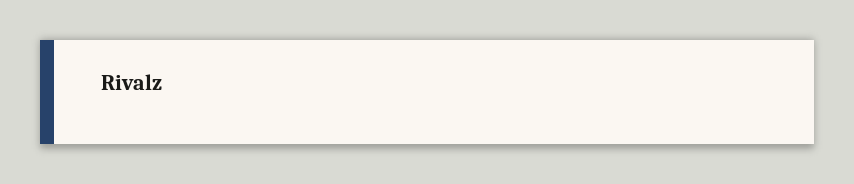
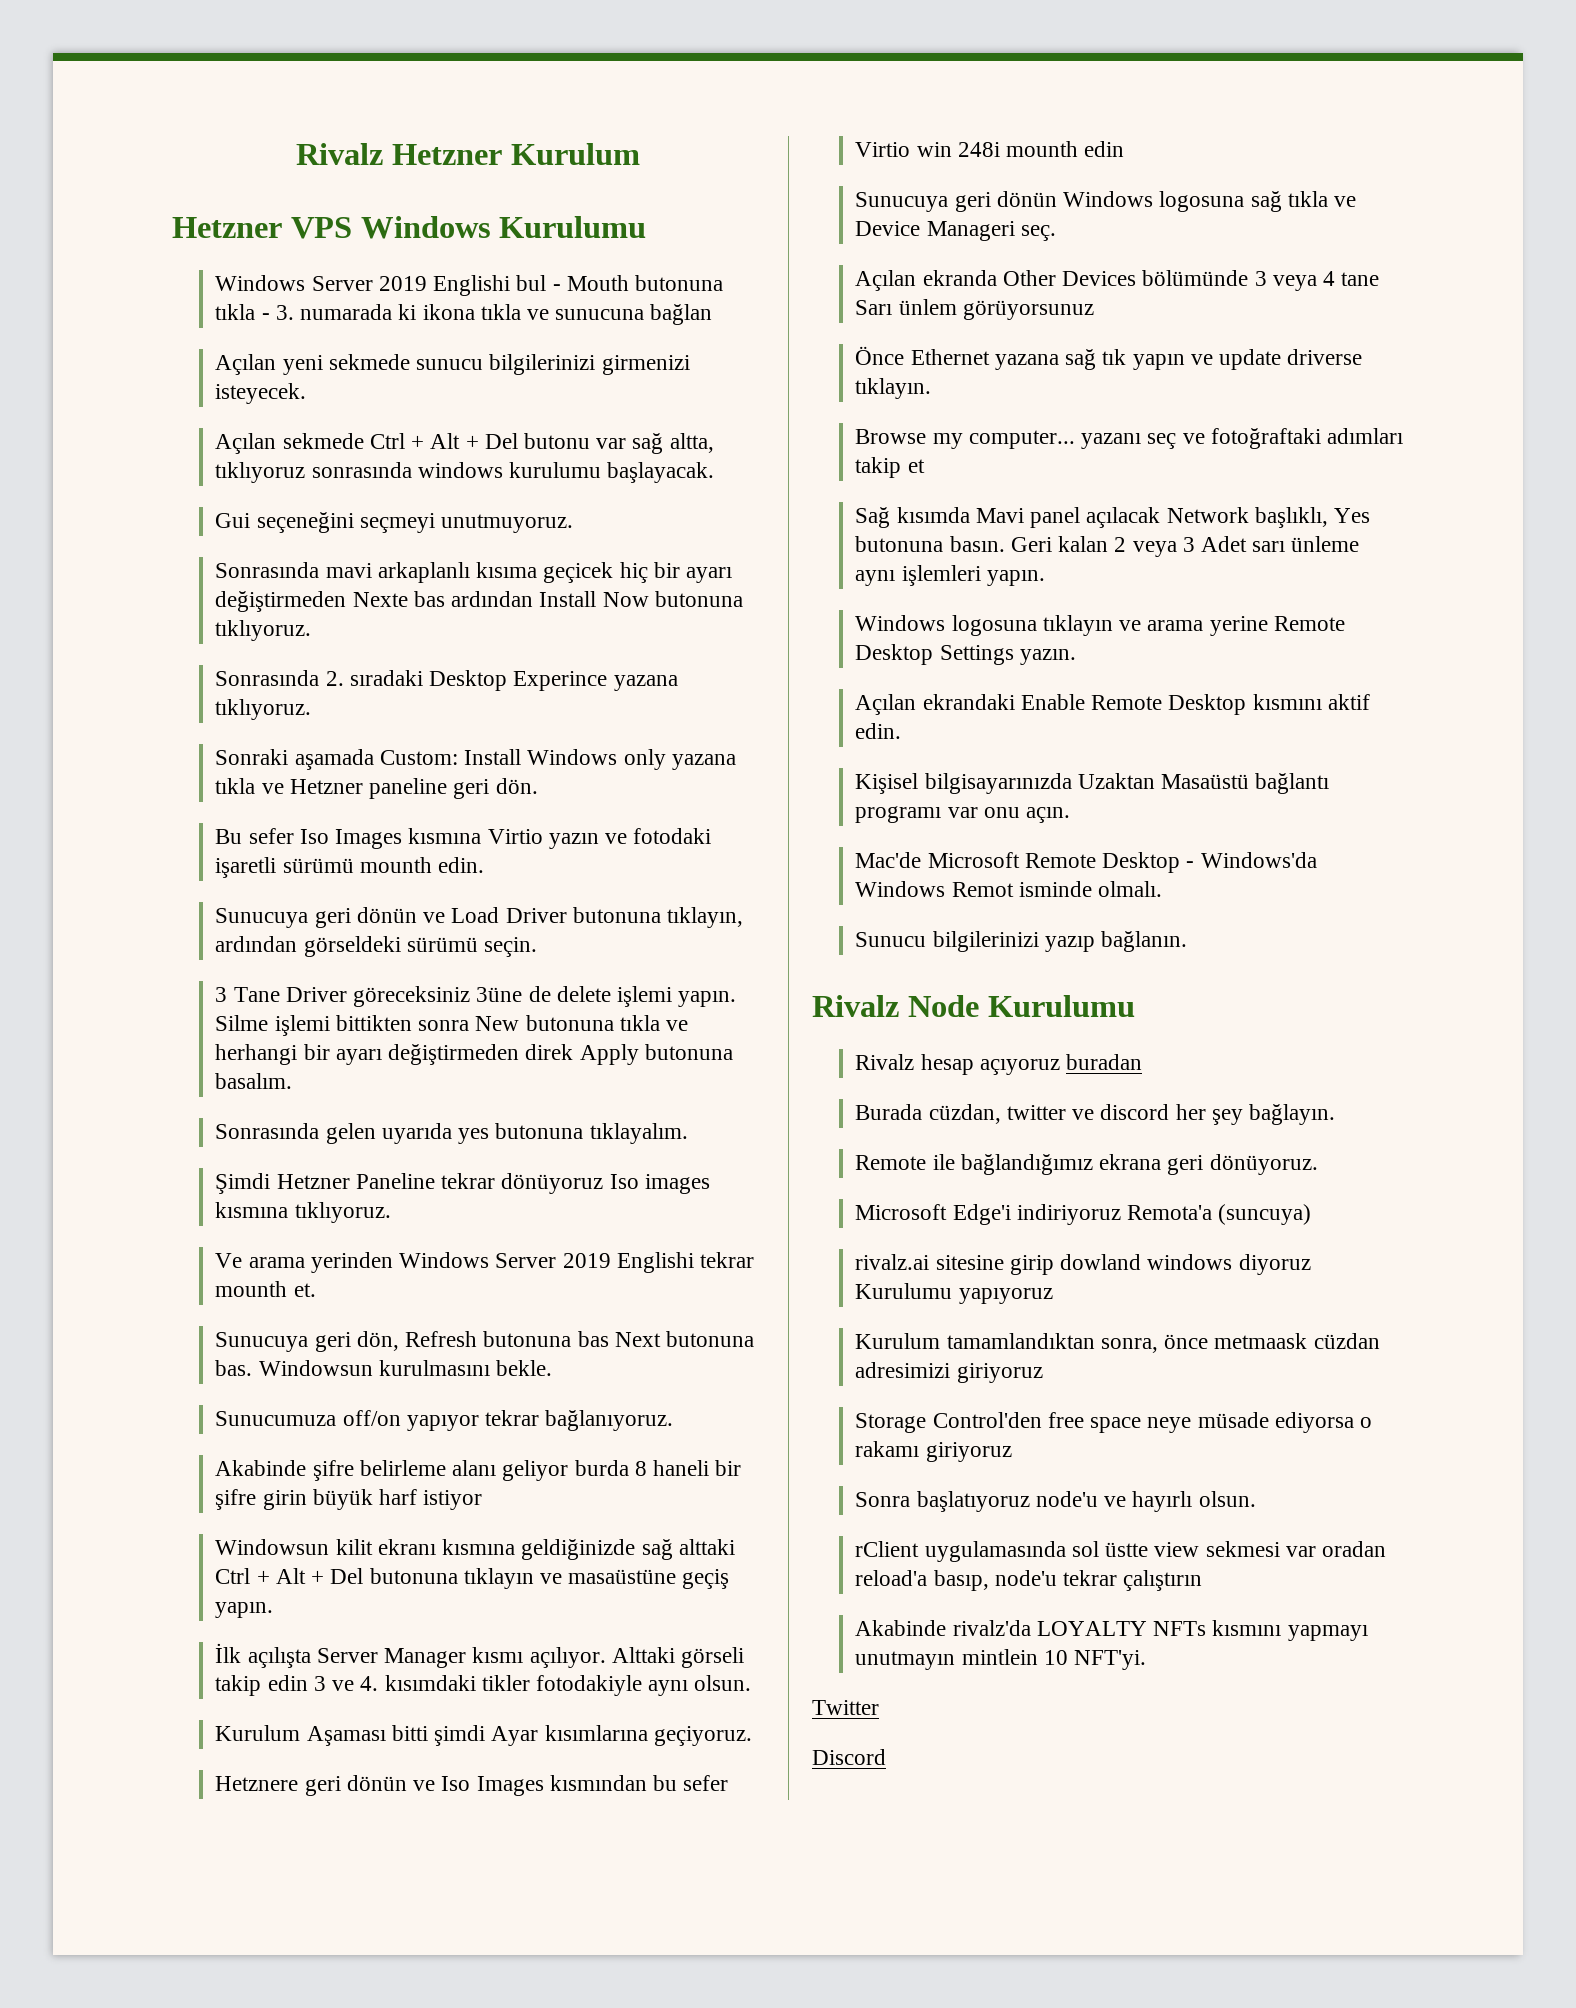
- Rivalz
+ Rivalz Hetzner Kurulum
+ Hetzner VPS Windows Kurulumu
+ Windows Server 2019 Englishi bul - Mouth butonuna tıkla - 3. numarada ki ikona tıkla ve sunucuna bağlan
+ Açılan yeni sekmede sunucu bilgilerinizi girmenizi isteyecek.
+ Açılan sekmede Ctrl + Alt + Del butonu var sağ altta, tıklıyoruz sonrasında windows kurulumu başlayacak.
+ Gui seçeneğini seçmeyi unutmuyoruz.
+ Sonrasında mavi arkaplanlı kısıma geçicek hiç bir ayarı değiştirmeden Nexte bas ardından Install Now butonuna tıklıyoruz.
+ Sonrasında 2. sıradaki Desktop Experince yazana tıklıyoruz.
+ Sonraki aşamada Custom: Install Windows only yazana tıkla ve Hetzner paneline geri dön.
+ Bu sefer Iso Images kısmına Virtio yazın ve fotodaki işaretli sürümü mounth edin.
+ Sunucuya geri dönün ve Load Driver butonuna tıklayın, ardından görseldeki sürümü seçin.
+ 3 Tane Driver göreceksiniz 3üne de delete işlemi yapın. Silme işlemi bittikten sonra New butonuna tıkla ve herhangi bir ayarı değiştirmeden direk Apply butonuna basalım.
+ Sonrasında gelen uyarıda yes butonuna tıklayalım.
+ Şimdi Hetzner Paneline tekrar dönüyoruz Iso images kısmına tıklıyoruz.
+ Ve arama yerinden Windows Server 2019 Englishi tekrar mounth et.
+ Sunucuya geri dön, Refresh butonuna bas Next butonuna bas. Windowsun kurulmasını bekle.
+ Sunucumuza off/on yapıyor tekrar bağlanıyoruz.
+ Akabinde şifre belirleme alanı geliyor burda 8 haneli bir şifre girin büyük harf istiyor
+ Windowsun kilit ekranı kısmına geldiğinizde sağ alttaki Ctrl + Alt + Del butonuna tıklayın ve masaüstüne geçiş yapın.
+ İlk açılışta Server Manager kısmı açılıyor. Alttaki görseli takip edin 3 ve 4. kısımdaki tikler fotodakiyle aynı olsun.
+ Kurulum Aşaması bitti şimdi Ayar kısımlarına geçiyoruz.
+ Hetznere geri dönün ve Iso Images kısmından bu sefer Virtio win 248i mounth edin
+ Sunucuya geri dönün Windows logosuna sağ tıkla ve Device Manageri seç.
+ Açılan ekranda Other Devices bölümünde 3 veya 4 tane Sarı ünlem görüyorsunuz
+ Önce Ethernet yazana sağ tık yapın ve update driverse tıklayın.
+ Browse my computer... yazanı seç ve fotoğraftaki adımları takip et
+ Sağ kısımda Mavi panel açılacak Network başlıklı, Yes butonuna basın. Geri kalan 2 veya 3 Adet sarı ünleme aynı işlemleri yapın.
+ Windows logosuna tıklayın ve arama yerine Remote Desktop Settings yazın.
+ Açılan ekrandaki Enable Remote Desktop kısmını aktif edin.
+ Kişisel bilgisayarınızda Uzaktan Masaüstü bağlantı programı var onu açın.
+ Mac'de Microsoft Remote Desktop - Windows'da Windows Remot isminde olmalı.
+ Sunucu bilgilerinizi yazıp bağlanın.
+ Rivalz Node Kurulumu
+ Rivalz hesap açıyoruz buradan
+ Burada cüzdan, twitter ve discord her şey bağlayın.
+ Remote ile bağlandığımız ekrana geri dönüyoruz.
+ Microsoft Edge'i indiriyoruz Remota'a (suncuya)
+ rivalz.ai sitesine girip dowland windows diyoruz Kurulumu yapıyoruz
+ Kurulum tamamlandıktan sonra, önce metmaask cüzdan adresimizi giriyoruz
+ Storage Control'den free space neye müsade ediyorsa o rakamı giriyoruz
+ Sonra başlatıyoruz node'u ve hayırlı olsun.
+ rClient uygulamasında sol üstte view sekmesi var oradan reload'a basıp, node'u tekrar çalıştırın
+ Akabinde rivalz'da LOYALTY NFTs kısmını yapmayı unutmayın mintlein 10 NFT'yi.
+ Twitter
+ Discord

